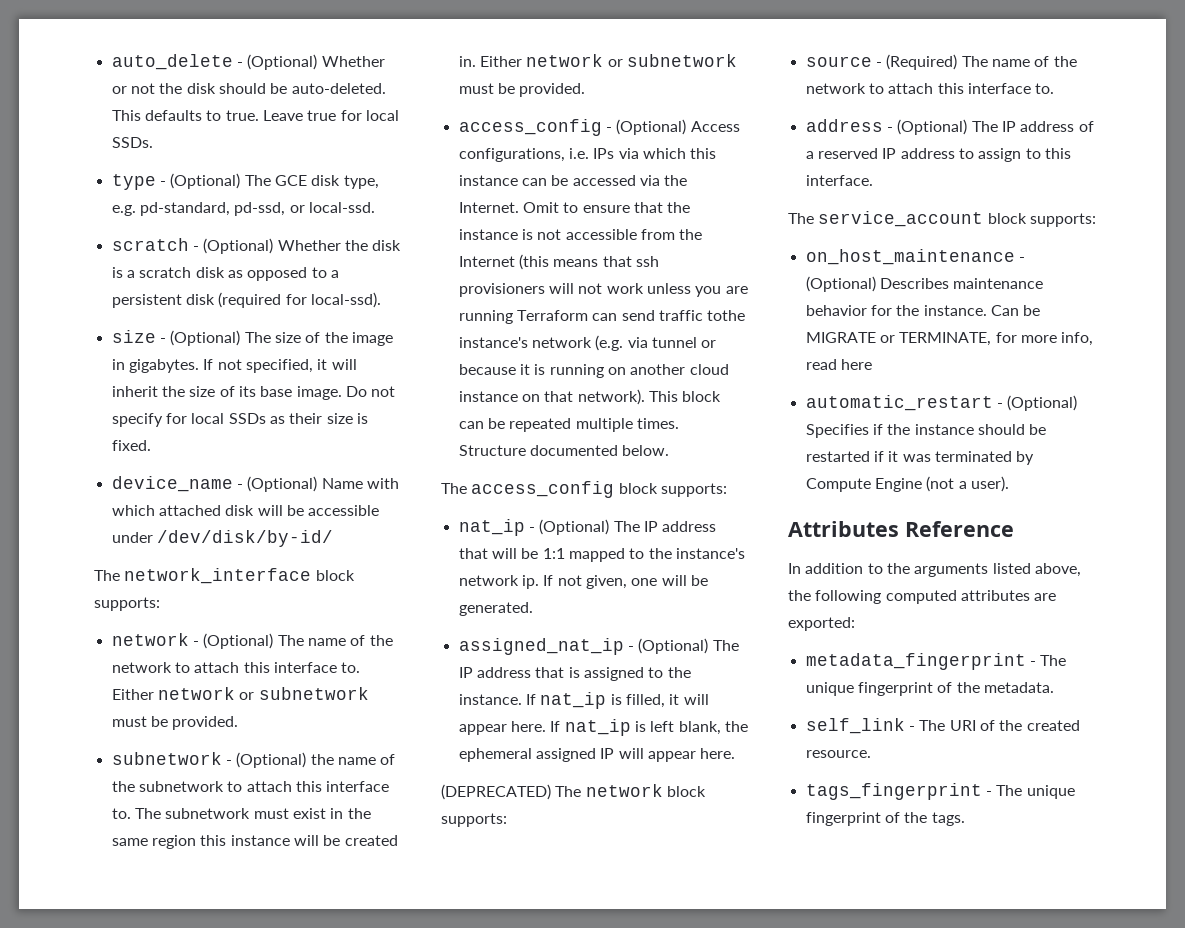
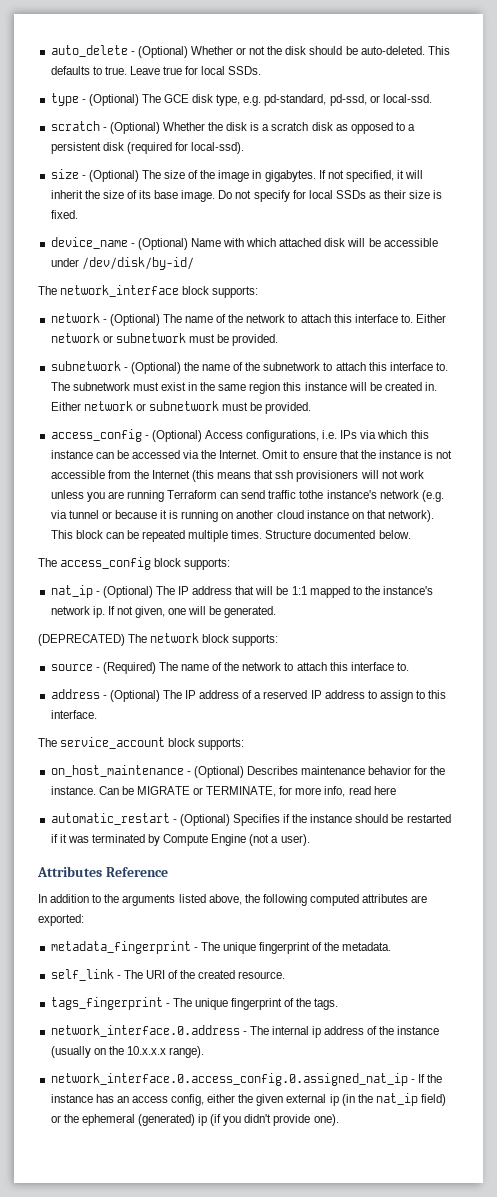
- assigned_nat_ip - (Optional) The IP address that is assigned to the instance. If nat_ip is filled, it will appear here. If nat_ip is left blank, the ephemeral assigned IP will appear here.
+ network_interface.0.address - The internal ip address of the instance (usually on the 10.x.x.x range).
+ network_interface.0.access_config.0.assigned_nat_ip - If the instance has an access config, either the given external ip (in the nat_ip field) or the ephemeral (generated) ip (if you didn't provide one).

